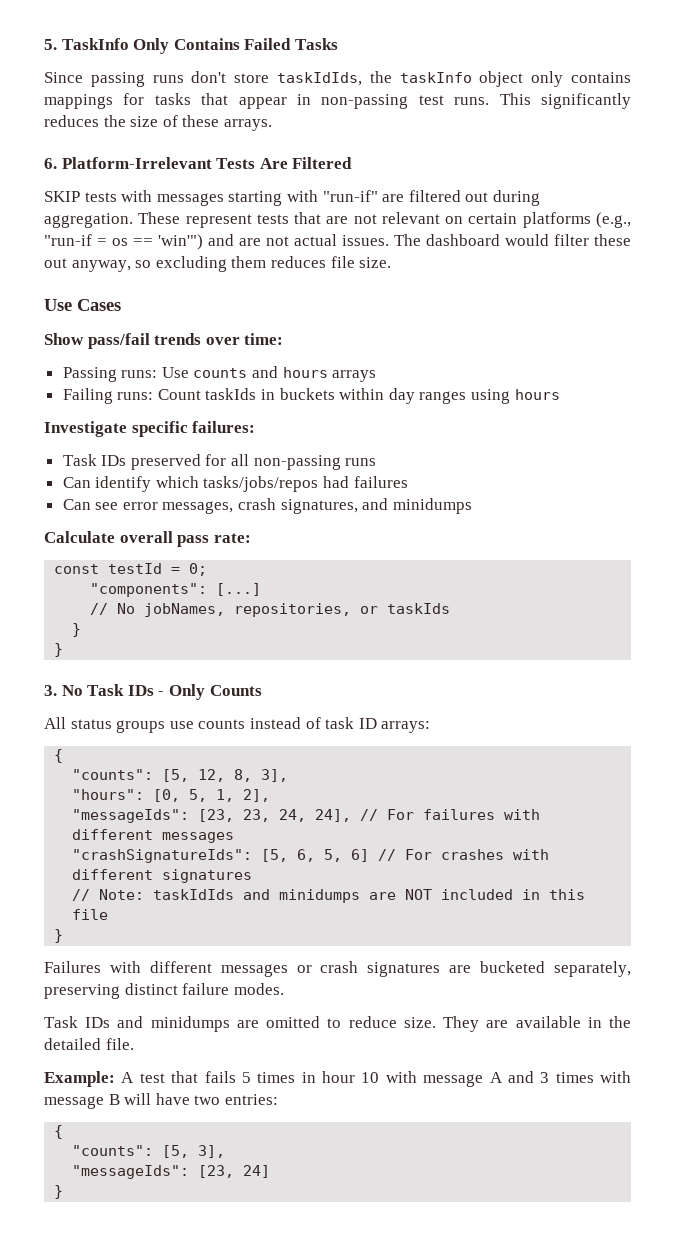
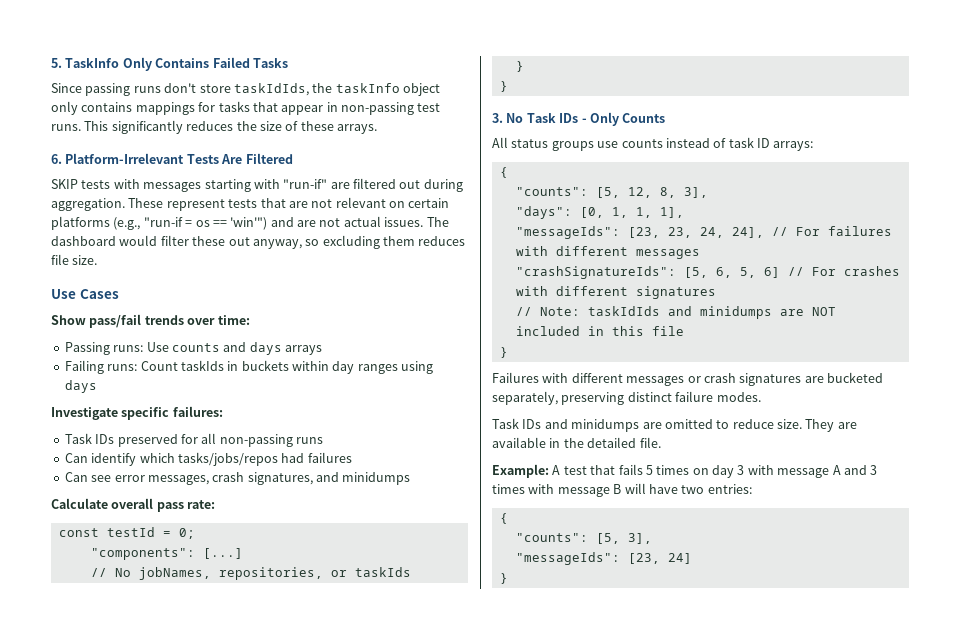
- Passing runs: Use counts and hours arrays
+ Passing runs: Use counts and days arrays
- Failing runs: Count taskIds in buckets within day ranges using hours
+ Failing runs: Count taskIds in buckets within day ranges using days
- "hours": [0, 5, 1, 2],
+ "days": [0, 1, 1, 1],
- Example: A test that fails 5 times in hour 10 with message A and 3 times with message B will have two entries:
+ Example: A test that fails 5 times on day 3 with message A and 3 times with message B will have two entries:

